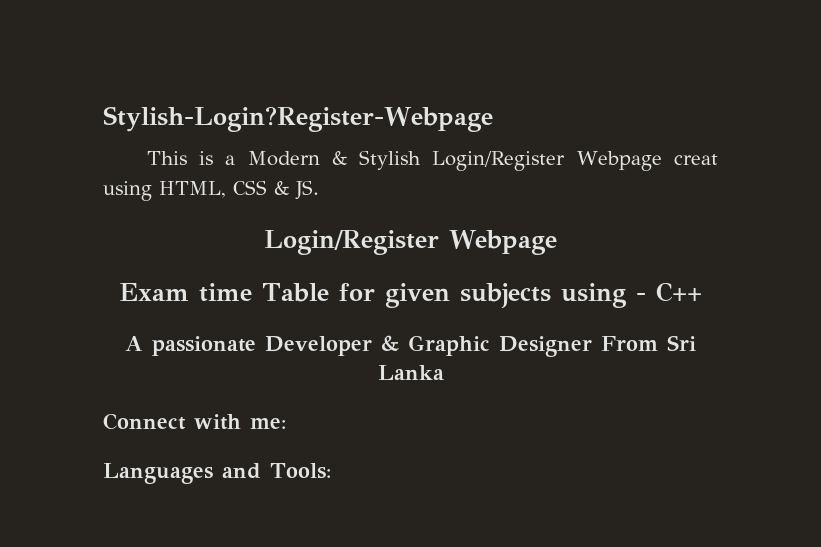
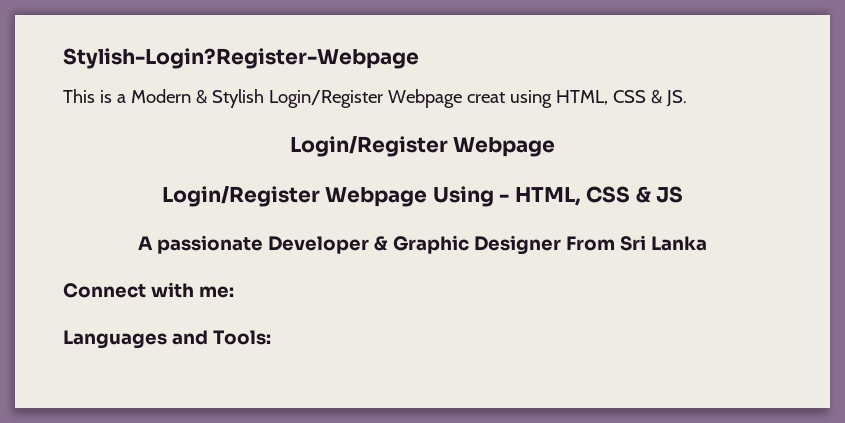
- Exam time Table for given subjects using - C++
+ Login/Register Webpage Using - HTML, CSS & JS

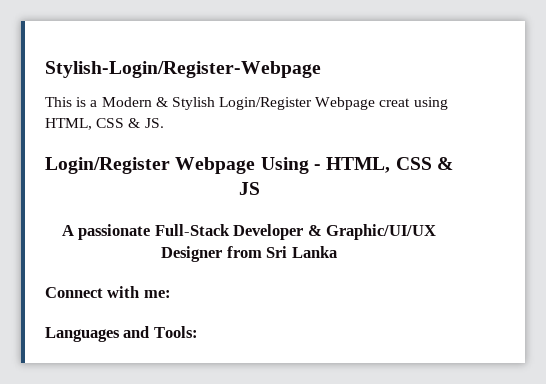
- Stylish-Login?Register-Webpage
+ Stylish-Login/Register-Webpage
  This is a Modern & Stylish Login/Register Webpage creat using HTML, CSS & JS.
- Login/Register Webpage
- A passionate Developer & Graphic Designer From Sri Lanka
+ A passionate Full-Stack Developer & Graphic/UI/UX Designer from Sri Lanka

